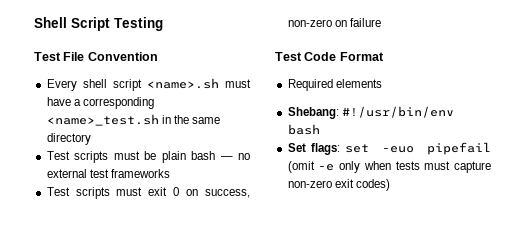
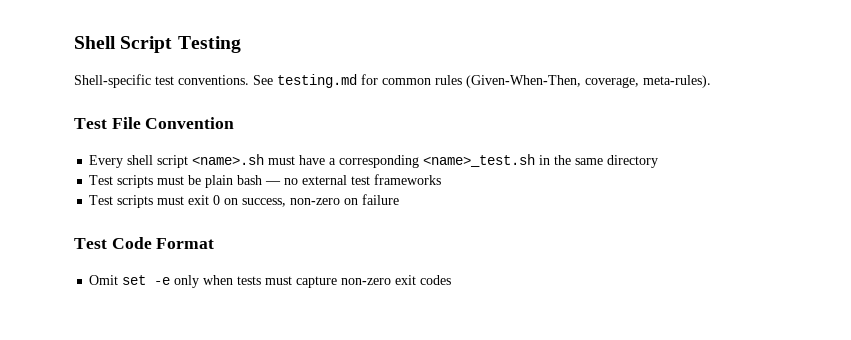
+ Shell-specific test conventions. See testing.md for common rules (Given-When-Then, coverage, meta-rules).
- Required elements
- Shebang: #!/usr/bin/env bash
- Set flags: set -euo pipefail (omit -e only when tests must capture non-zero exit codes)
+ Omit set -e only when tests must capture non-zero exit codes

